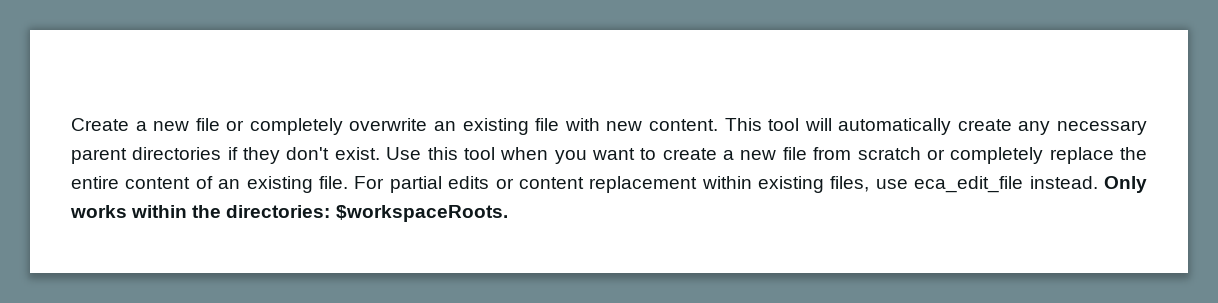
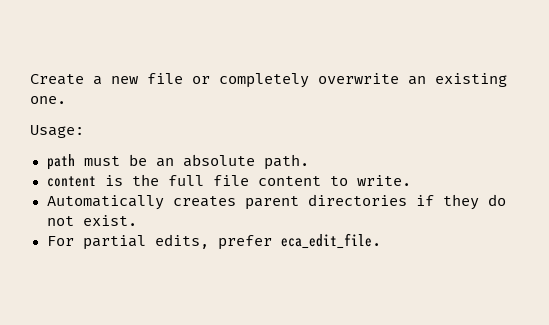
- Create a new file or completely overwrite an existing file with new content. This tool will automatically create any necessary parent directories if they don't exist. Use this tool when you want to create a new file from scratch or completely replace the entire content of an existing file. For partial edits or content replacement within existing files, use eca_edit_file instead. Only works within the directories: $workspaceRoots.
+ Create a new file or completely overwrite an existing one.
+ Usage:
+ path must be an absolute path.
+ content is the full file content to write.
+ Automatically creates parent directories if they do not exist.
+ For partial edits, prefer eca_edit_file.

